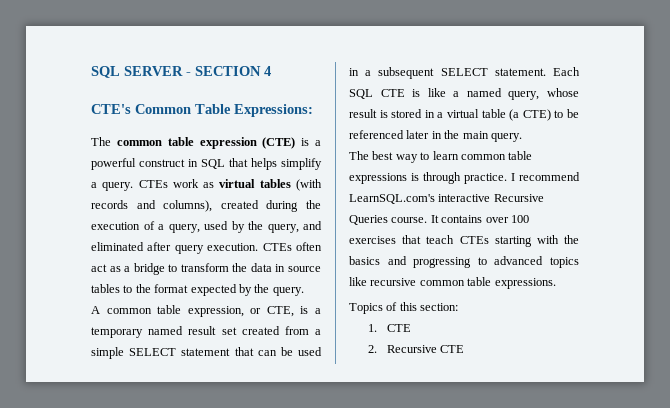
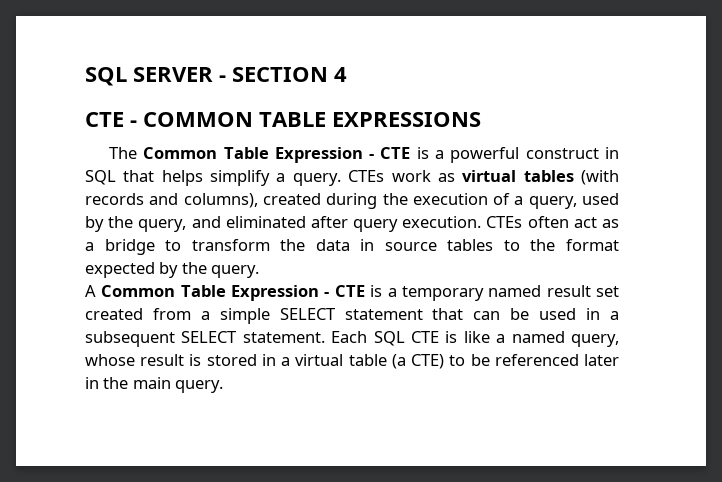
- CTE's Common Table Expressions:
- The common table expression (CTE) is a powerful construct in SQL that helps simplify a query.
+ CTE - COMMON TABLE EXPRESSIONS
+ The Common Table Expression - CTE is a powerful construct in SQL that helps simplify a query.
- A common table expression, or CTE, is a temporary named result set created from a simple SELECT statement that can be used in a subsequent SELECT statement.
+ A Common Table Expression - CTE is a temporary named result set created from a simple SELECT statement that can be used in a subsequent SELECT statement.
- The best way to learn common table expressions is through practice. I recommend LearnSQL.com's interactive Recursive Queries course. It contains over 100 exercises that teach CTEs starting with the basics and progressing to advanced topics like recursive common table expressions.
- Topics of this section:
- 1. CTE
- 2. Recursive CTE

